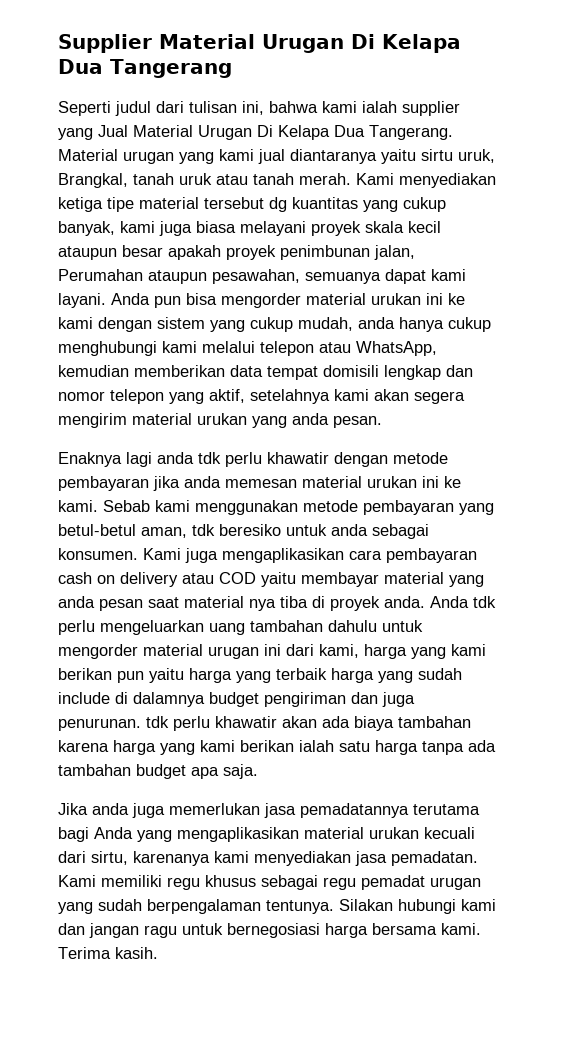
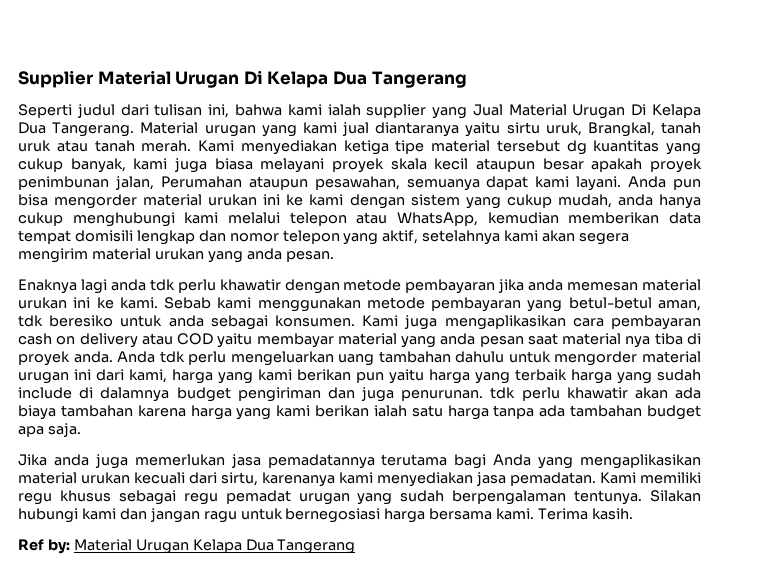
+ Ref by: Material Urugan Kelapa Dua Tangerang

